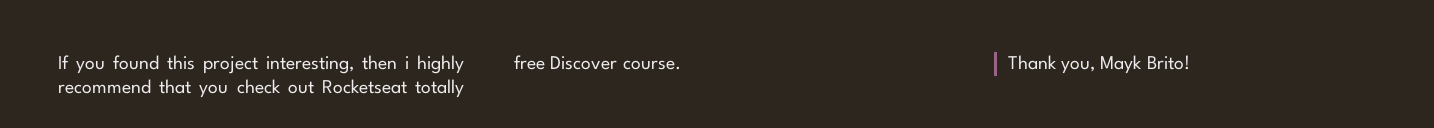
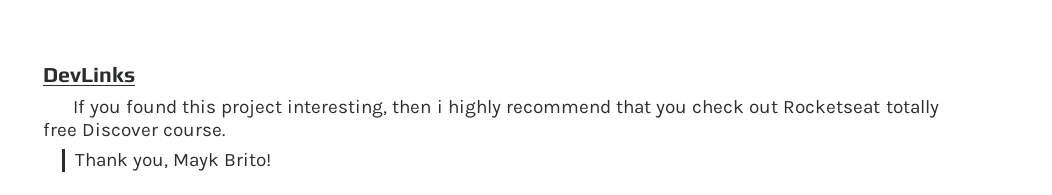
+ DevLinks

